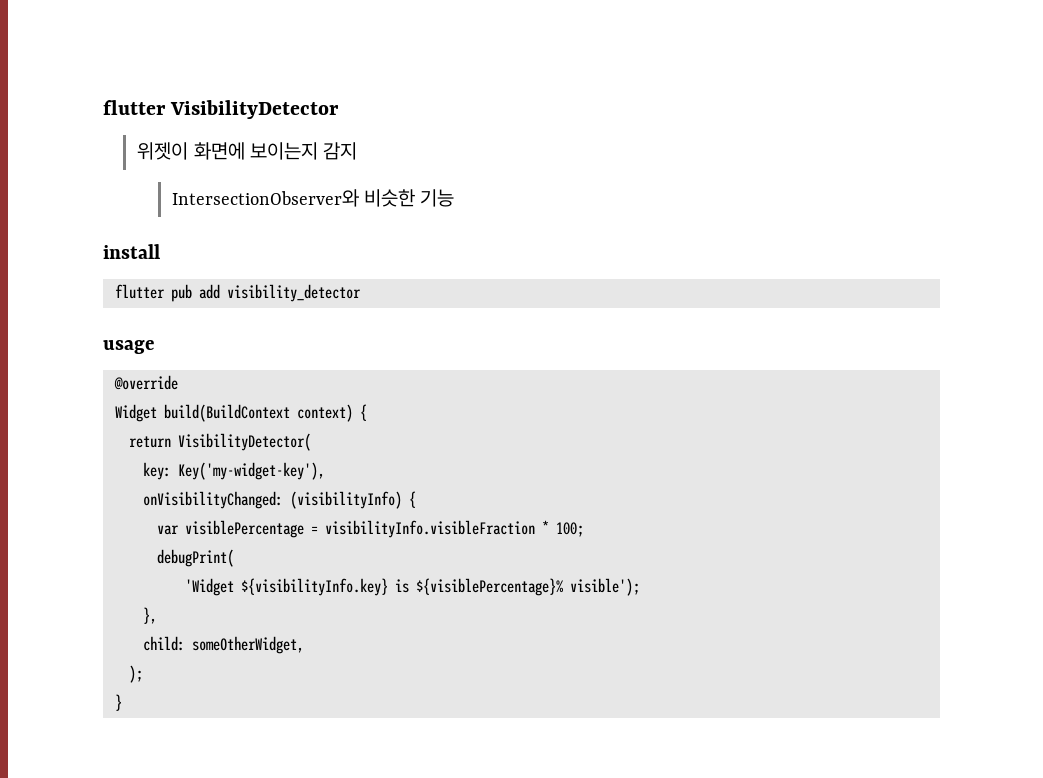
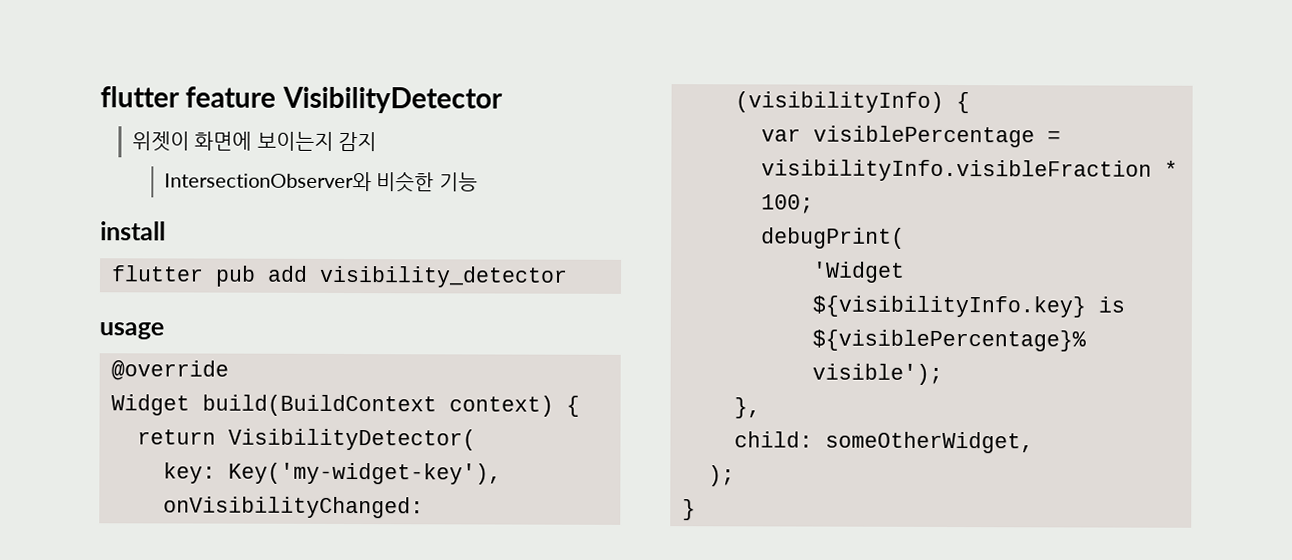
- flutter VisibilityDetector
+ flutter feature VisibilityDetector

